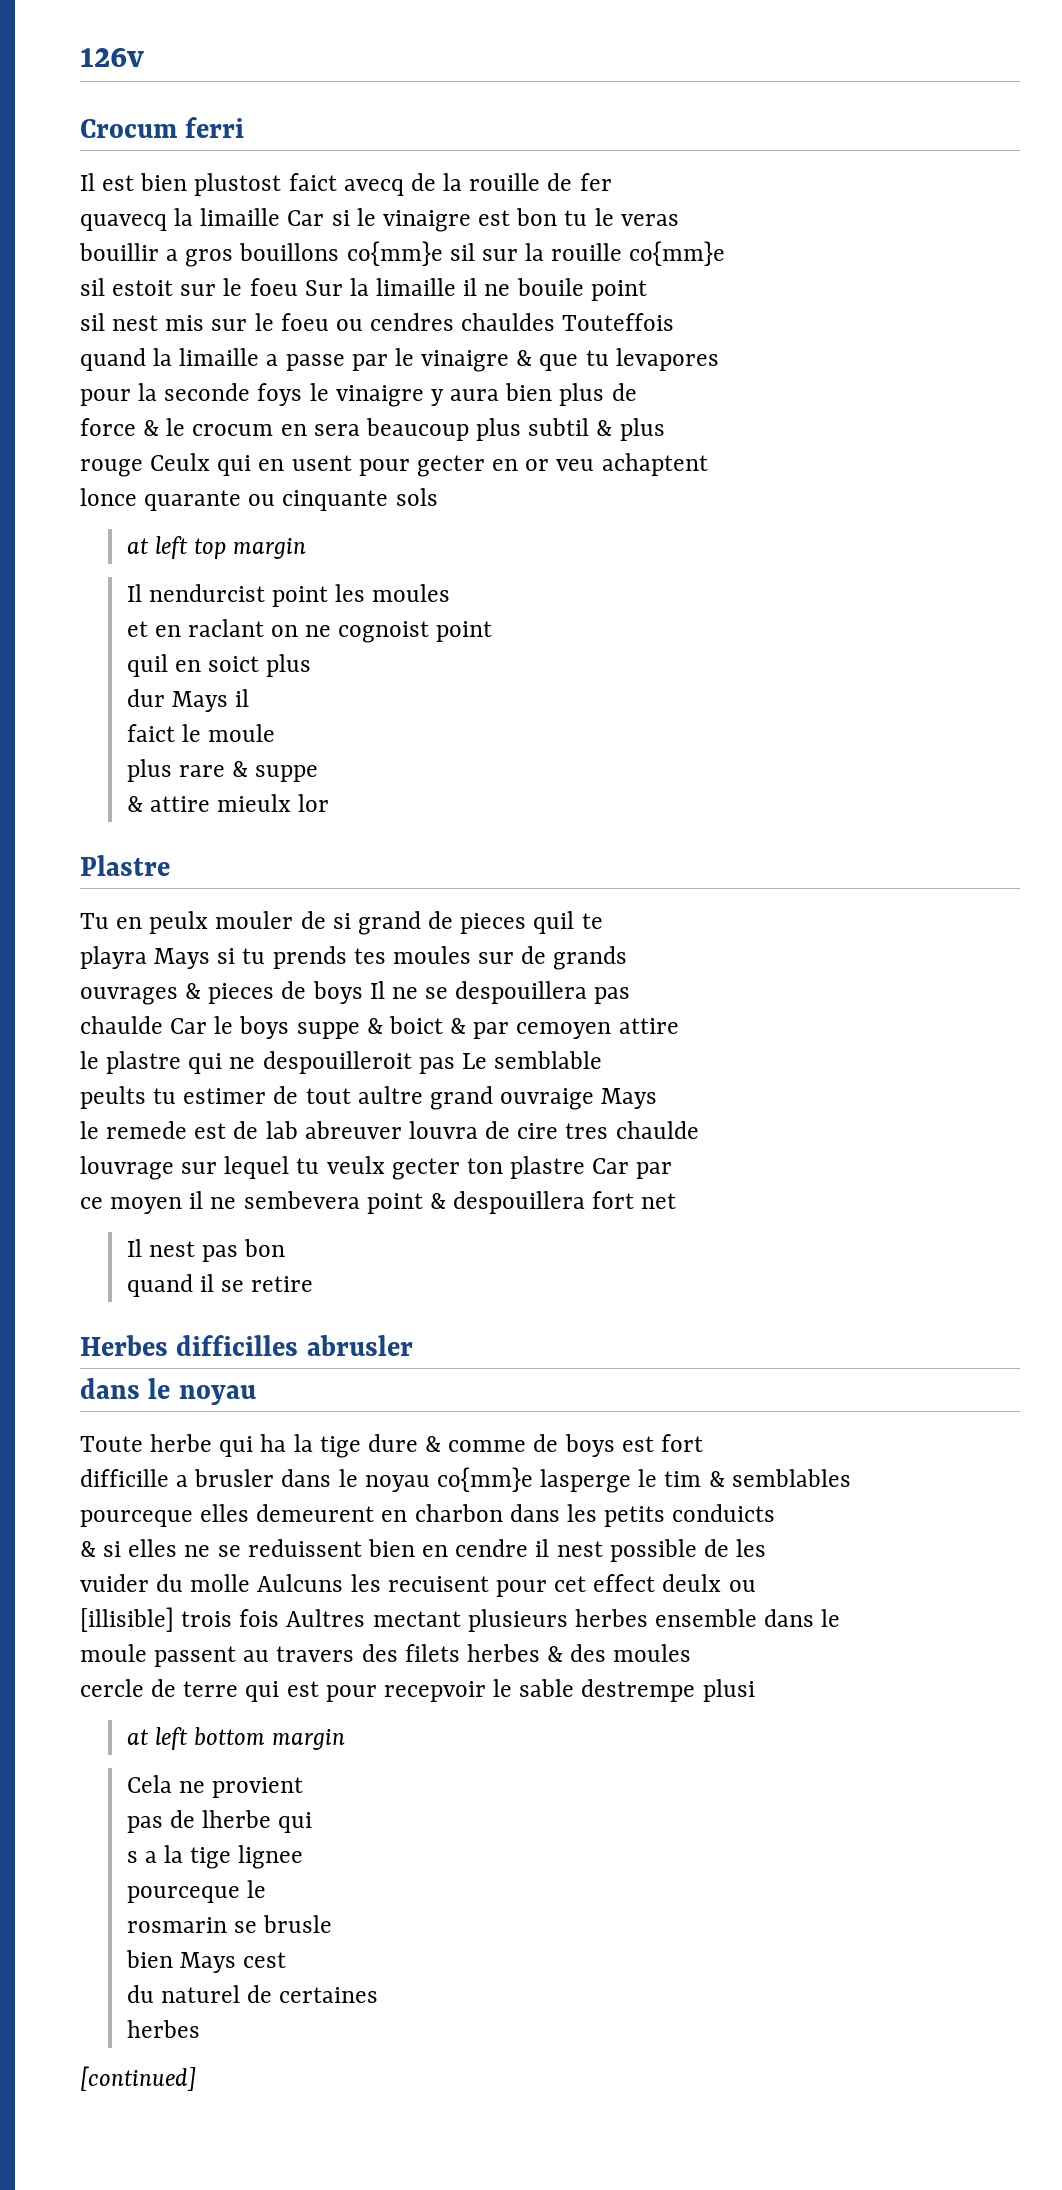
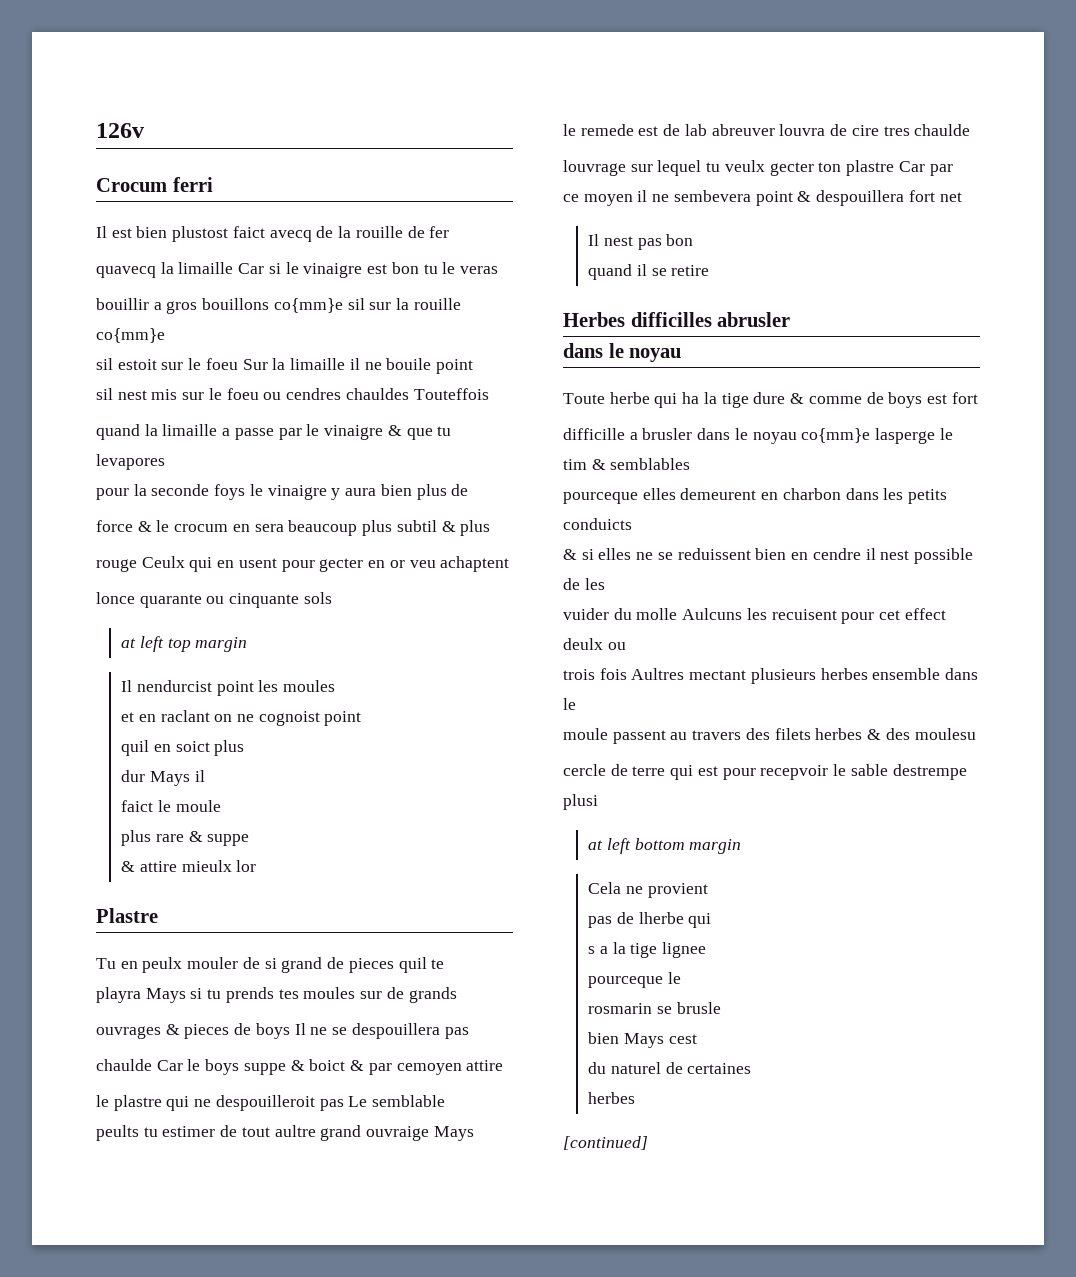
- [illisible] trois fois Aultres mectant plusieurs herbes ensemble dans le
+ trois fois Aultres mectant plusieurs herbes ensemble dans le
- moule passent au travers des filets herbes & des moules
+ moule passent au travers des filets herbes & des moulesu

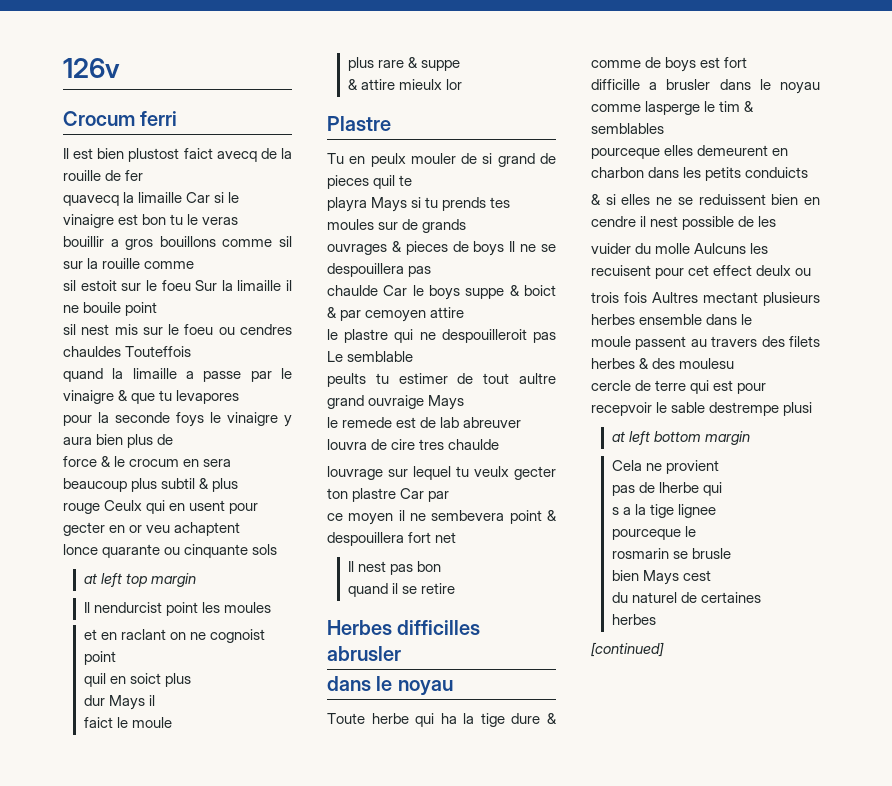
- bouillir a gros bouillons co{mm}e sil sur la rouille co{mm}e
+ bouillir a gros bouillons comme sil sur la rouille comme
- difficille a brusler dans le noyau co{mm}e lasperge le tim & semblables
+ difficille a brusler dans le noyau comme lasperge le tim & semblables

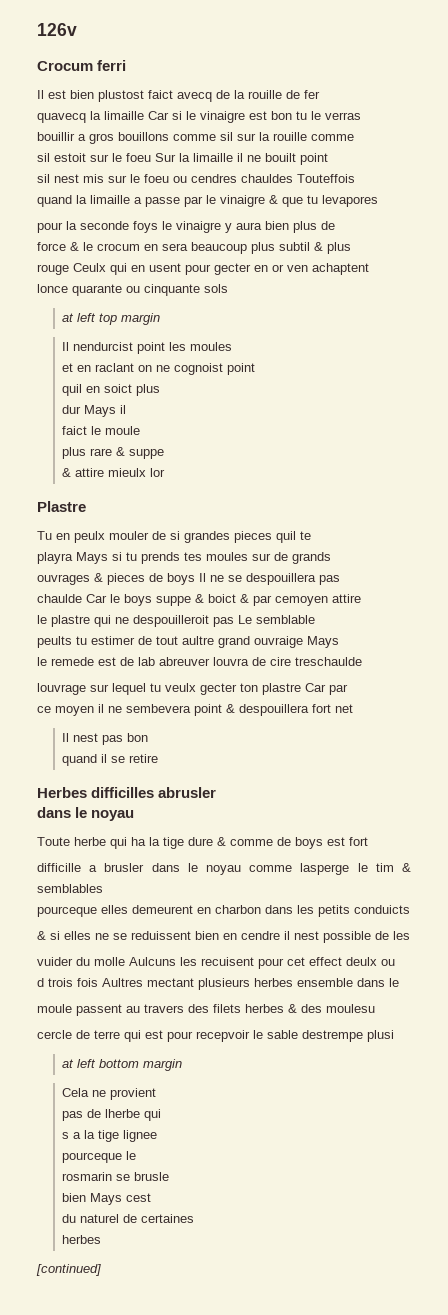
- quavecq la limaille Car si le vinaigre est bon tu le veras
+ quavecq la limaille Car si le vinaigre est bon tu le verras
- sil estoit sur le foeu Sur la limaille il ne bouile point
+ sil estoit sur le foeu Sur la limaille il ne bouilt point
- rouge Ceulx qui en usent pour gecter en or veu achaptent
+ rouge Ceulx qui en usent pour gecter en or ven achaptent
- Tu en peulx mouler de si grand de pieces quil te
+ Tu en peulx mouler de si grandes pieces quil te
- le remede est de lab abreuver louvra de cire tres chaulde
+ le remede est de lab abreuver louvra de cire treschaulde
- trois fois Aultres mectant plusieurs herbes ensemble dans le
+ d trois fois Aultres mectant plusieurs herbes ensemble dans le

